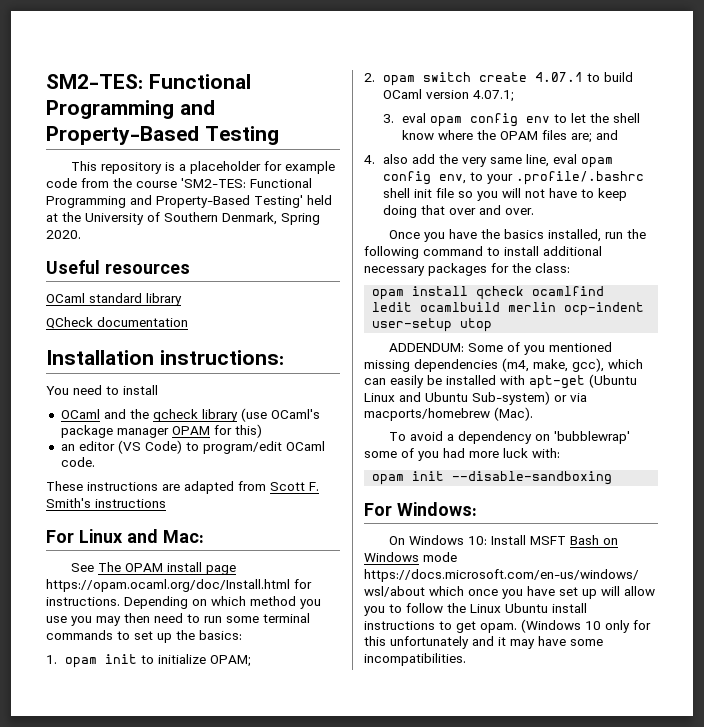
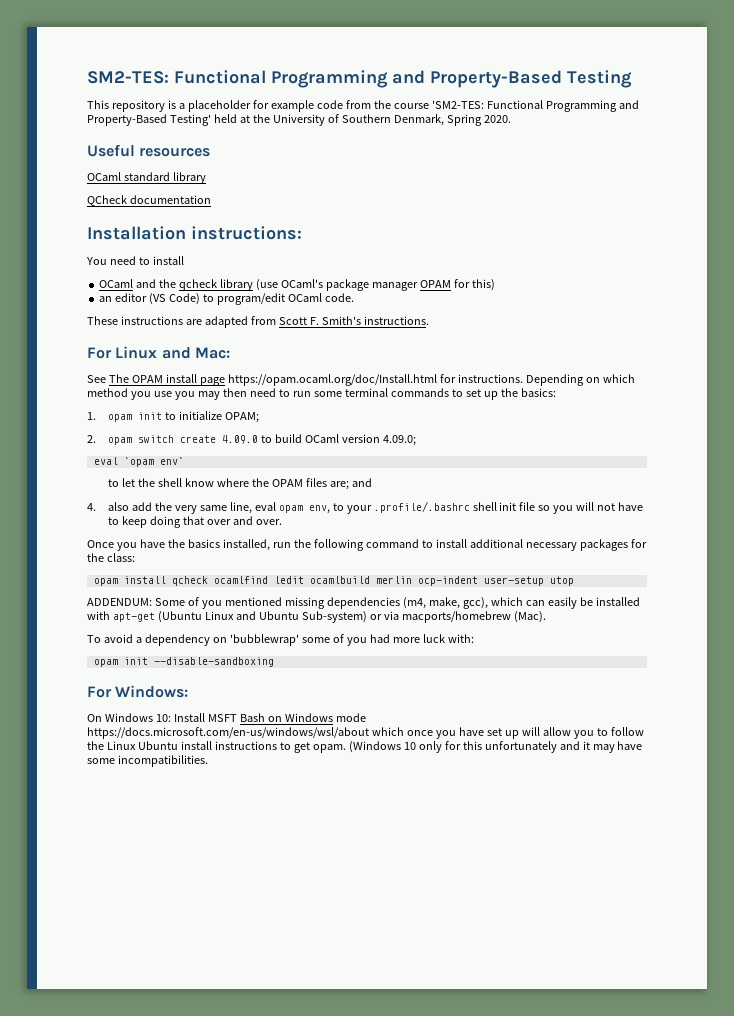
- These instructions are adapted from Scott F. Smith's instructions
+ These instructions are adapted from Scott F. Smith's instructions.
- 2. opam switch create 4.07.1 to build OCaml version 4.07.1;
- 3. eval opam config env to let the shell know where the OPAM files are; and
+ 2. opam switch create 4.09.0 to build OCaml version 4.09.0;
+ eval `opam env`
+ to let the shell know where the OPAM files are; and
- 4. also add the very same line, eval opam config env, to your .profile/.bashrc shell init file so you will not have to keep doing that over and over.
+ 4. also add the very same line, eval opam env, to your .profile/.bashrc shell init file so you will not have to keep doing that over and over.

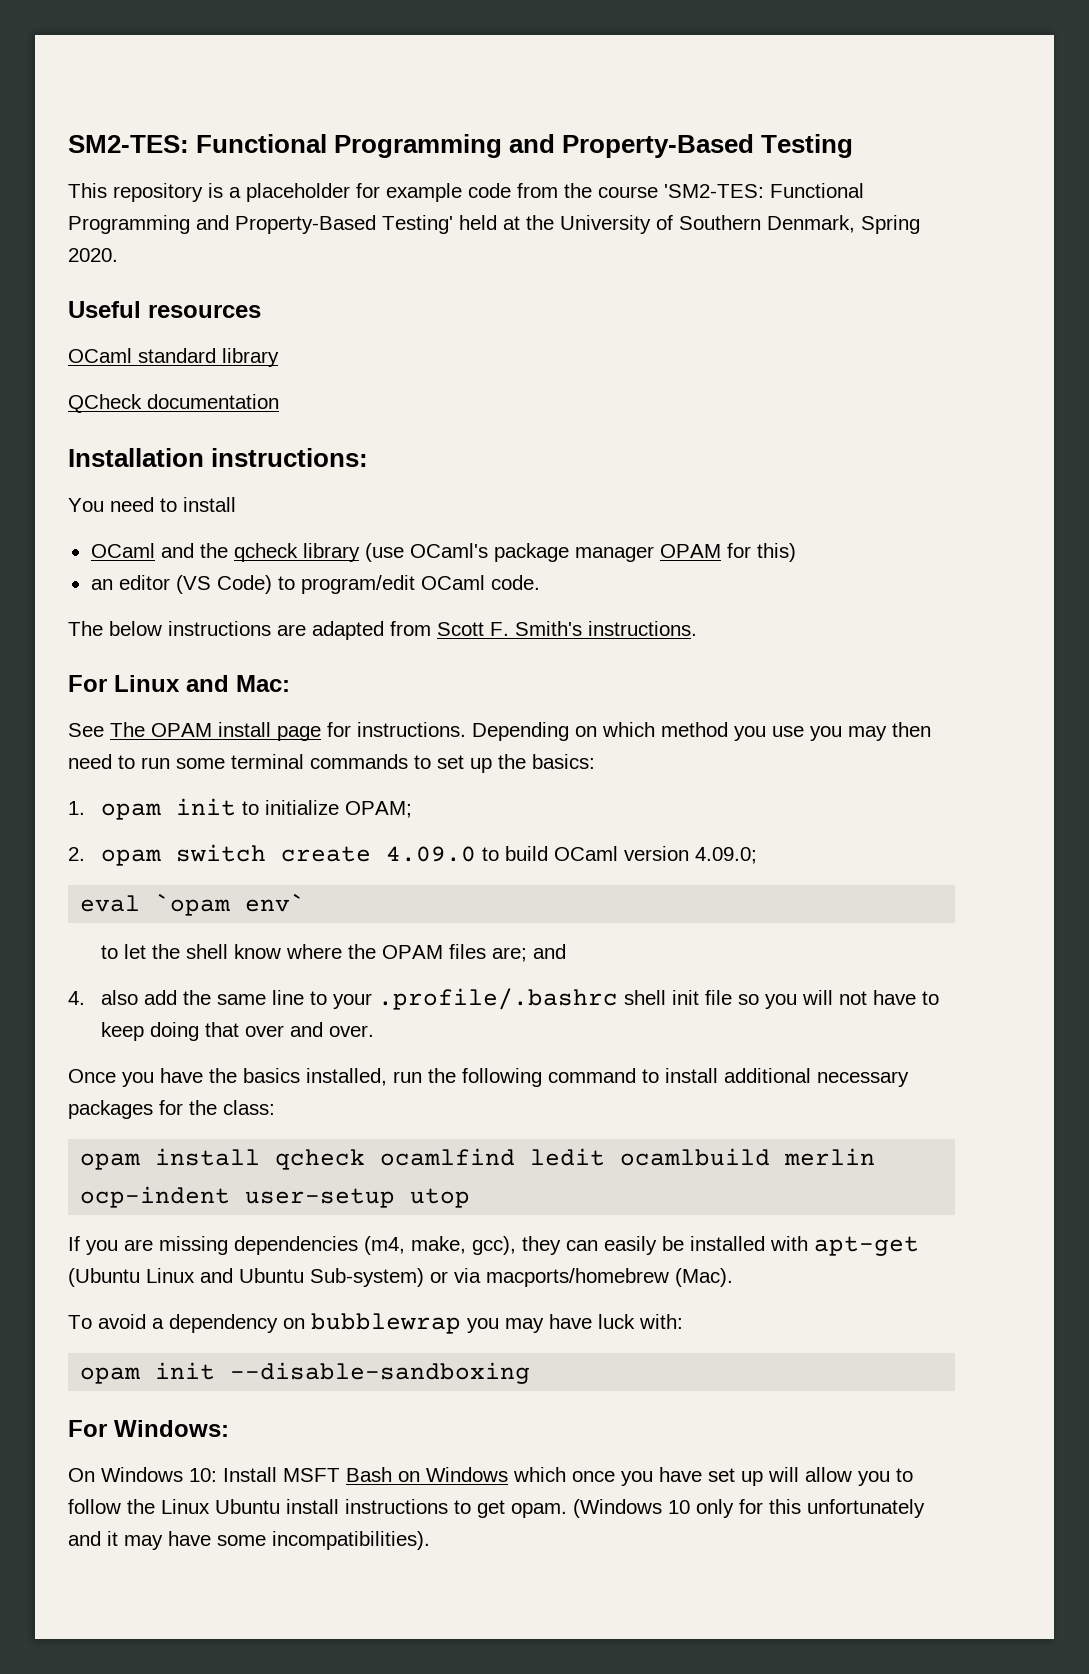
- These instructions are adapted from Scott F. Smith's instructions.
+ The below instructions are adapted from Scott F. Smith's instructions.
- See The OPAM install page https://opam.ocaml.org/doc/Install.html for instructions.
+ See The OPAM install page for instructions.
- 4. also add the very same line, eval opam env, to your .profile/.bashrc shell init file so you will not have to keep doing that over and over.
+ 4. also add the same line to your .profile/.bashrc shell init file so you will not have to keep doing that over and over.
- ADDENDUM: Some of you mentioned missing dependencies (m4, make, gcc), which can easily be installed with apt-get (Ubuntu Linux and Ubuntu Sub-system) or via macports/homebrew (Mac).
+ If you are missing dependencies (m4, make, gcc), they can easily be installed with apt-get (Ubuntu Linux and Ubuntu Sub-system) or via macports/homebrew (Mac).
- To avoid a dependency on 'bubblewrap' some of you had more luck with:
+ To avoid a dependency on bubblewrap you may have luck with:
- On Windows 10: Install MSFT Bash on Windows mode https://docs.microsoft.com/en-us/windows/wsl/about which once you have set up will allow you to follow the Linux Ubuntu install instructions to get opam.
+ On Windows 10: Install MSFT Bash on Windows which once you have set up will allow you to follow the Linux Ubuntu install instructions to get opam.
- (Windows 10 only for this unfortunately and it may have some incompatibilities.
+ (Windows 10 only for this unfortunately and it may have some incompatibilities).

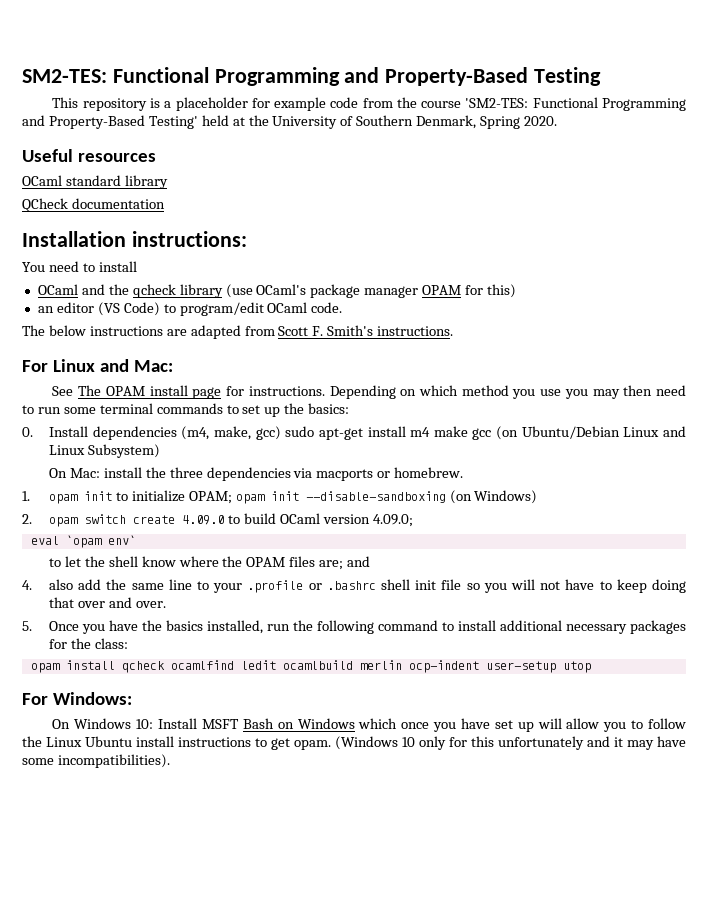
+ 0. Install dependencies (m4, make, gcc) sudo apt-get install m4 make gcc (on Ubuntu/Debian Linux and Linux Subsystem)
+ On Mac: install the three dependencies via macports or homebrew.
- 1. opam init to initialize OPAM;
+ 1. opam init to initialize OPAM; opam init --disable-sandboxing (on Windows)
- 4. also add the same line to your .profile/.bashrc shell init file so you will not have to keep doing that over and over.
+ 4. also add the same line to your .profile or .bashrc shell init file so you will not have to keep doing that over and over.
- Once you have the basics installed, run the following command to install additional necessary packages for the class:
+ 5. Once you have the basics installed, run the following command to install additional necessary packages for the class:
- If you are missing dependencies (m4, make, gcc), they can easily be installed with apt-get (Ubuntu Linux and Ubuntu Sub-system) or via macports/homebrew (Mac).
- To avoid a dependency on bubblewrap you may have luck with:
- opam init --disable-sandboxing

